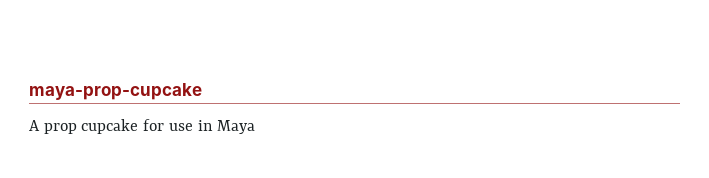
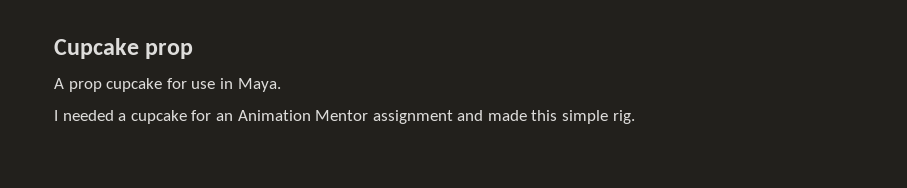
- maya-prop-cupcake
+ Cupcake prop
- A prop cupcake for use in Maya
+ A prop cupcake for use in Maya.
+ I needed a cupcake for an Animation Mentor assignment and made this simple rig.

